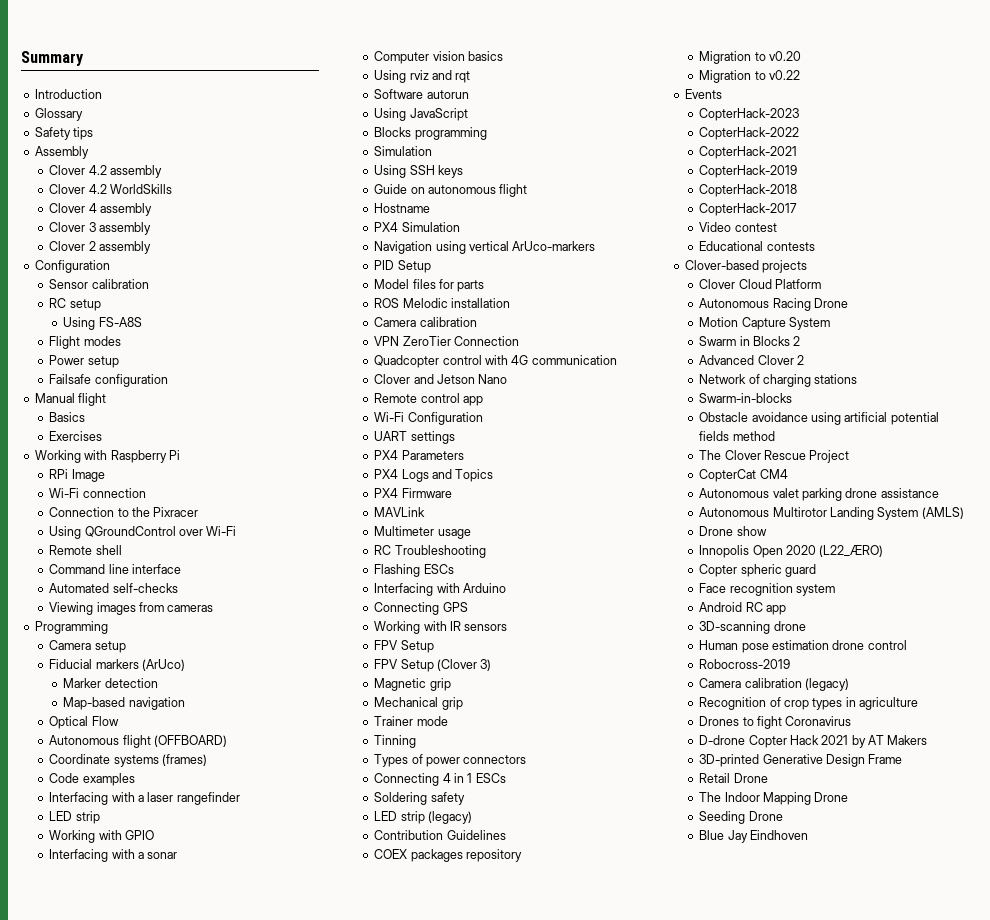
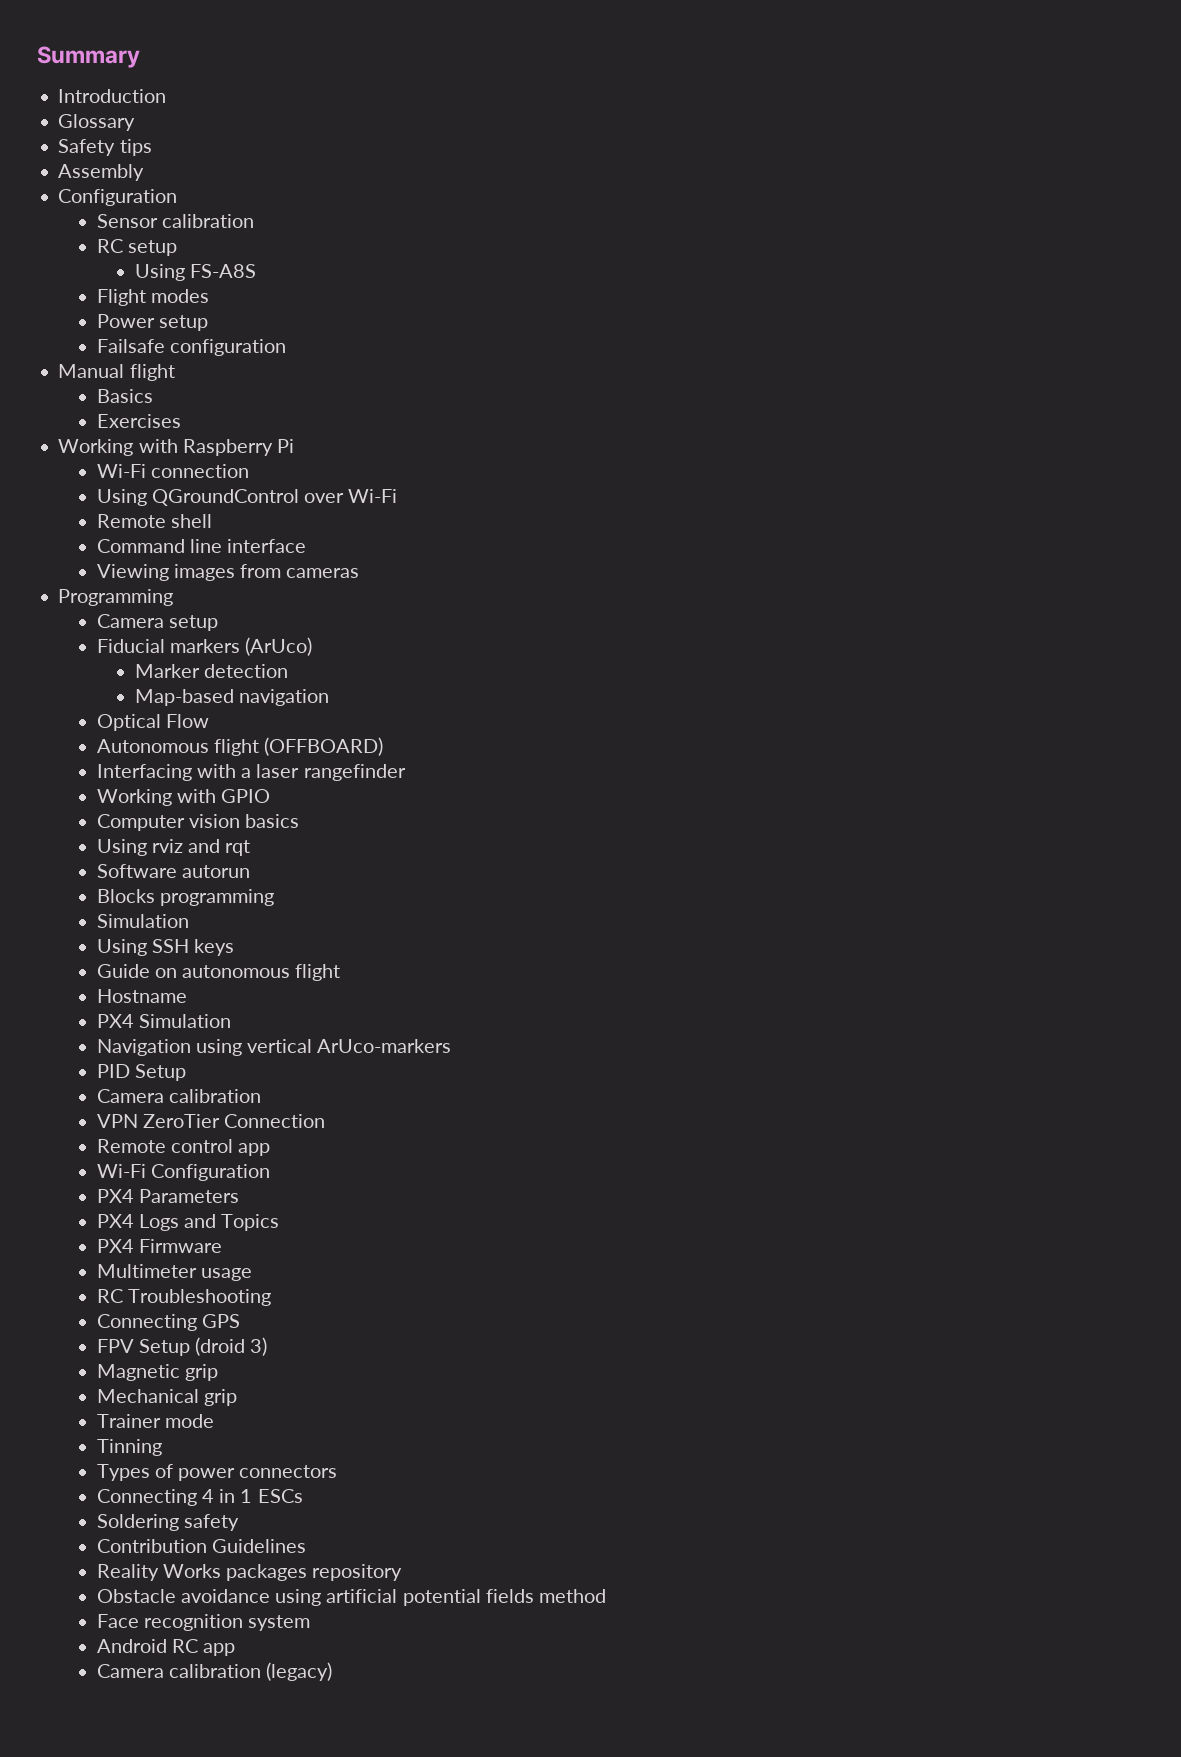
- Clover 4.2 assembly
- Clover 4.2 WorldSkills
- Clover 4 assembly
- Clover 3 assembly
- Clover 2 assembly
- RPi Image
- Connection to the Pixracer
- Automated self-checks
- Coordinate systems (frames)
- Code examples
  Interfacing with a laser rangefinder
- LED strip
- Interfacing with a sonar
- Using JavaScript
- Model files for parts
- ROS Melodic installation
- Quadcopter control with 4G communication
- Clover and Jetson Nano
- UART settings
- MAVLink
- Flashing ESCs
- Interfacing with Arduino
  Connecting GPS
- Working with IR sensors
- FPV Setup
- FPV Setup (Clover 3)
+ FPV Setup (droid 3)
- LED strip (legacy)
- COEX packages repository
+ Reality Works packages repository
- Migration to v0.20
- Migration to v0.22
- Events
- CopterHack-2023
- CopterHack-2022
- CopterHack-2021
- CopterHack-2019
- CopterHack-2018
- CopterHack-2017
- Video contest
- Educational contests
- Clover-based projects
- Clover Cloud Platform
- Autonomous Racing Drone
- Motion Capture System
- Swarm in Blocks 2
- Advanced Clover 2
- Network of charging stations
- Swarm-in-blocks
- The Clover Rescue Project
- CopterCat CM4
- Autonomous valet parking drone assistance
- Autonomous Multirotor Landing System (AMLS)
- Drone show
- Innopolis Open 2020 (L22_ÆRO)
- Copter spheric guard
- 3D-scanning drone
- Human pose estimation drone control
- Robocross-2019
  Camera calibration (legacy)
- Recognition of crop types in agriculture
- Drones to fight Coronavirus
- D-drone Copter Hack 2021 by AT Makers
- 3D-printed Generative Design Frame
- Retail Drone
- The Indoor Mapping Drone
- Seeding Drone
- Blue Jay Eindhoven

